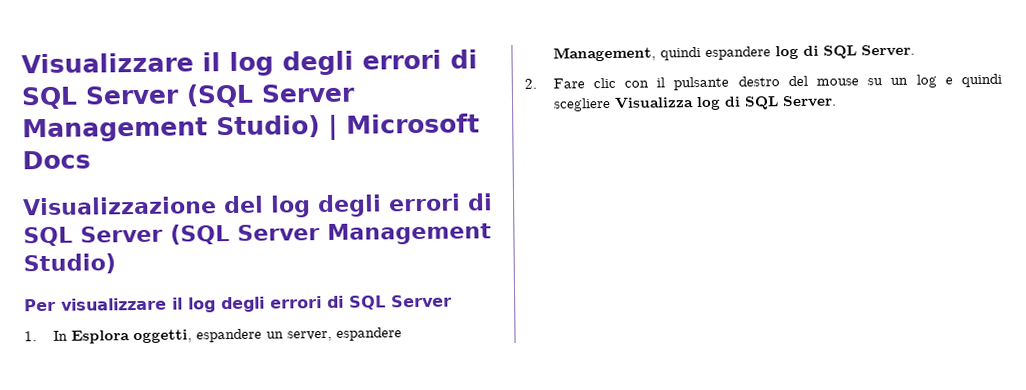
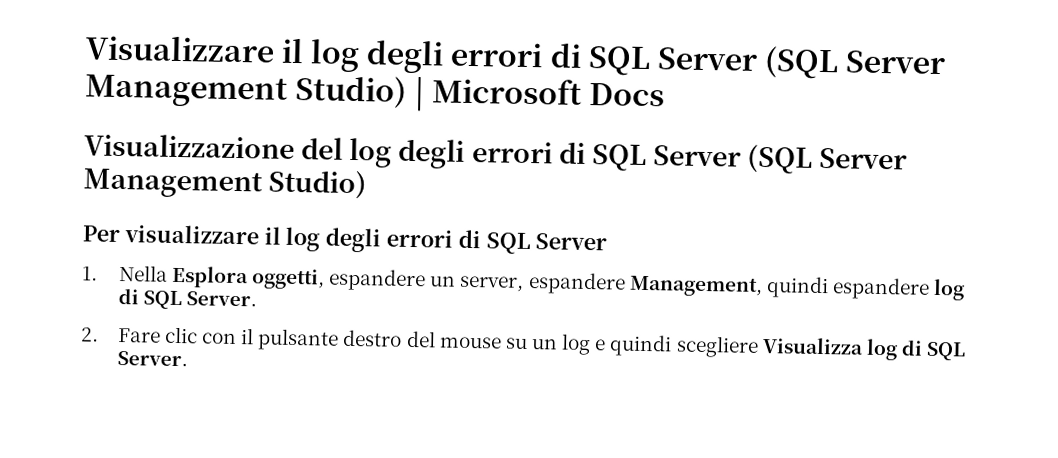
- 1. In Esplora oggetti, espandere un server, espandere Management, quindi espandere log di SQL Server.
+ 1. Nella Esplora oggetti, espandere un server, espandere Management, quindi espandere log di SQL Server.

